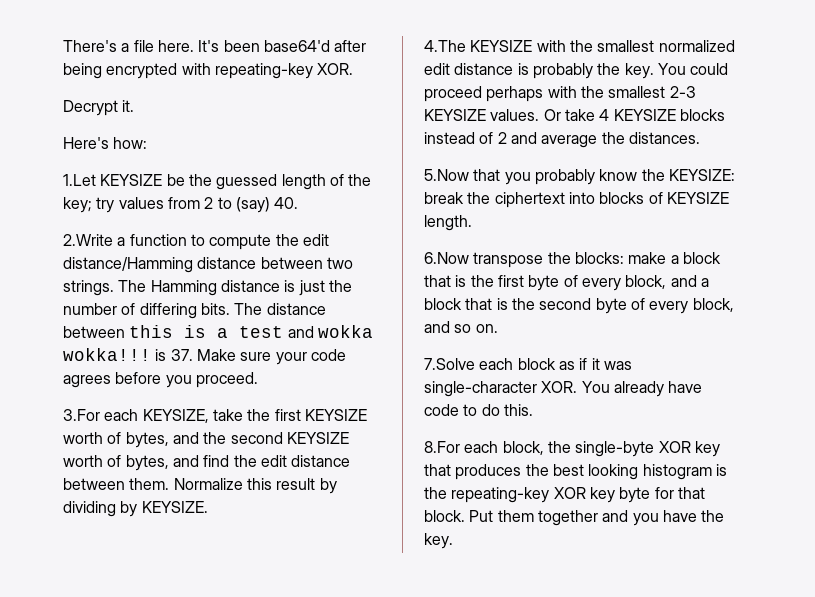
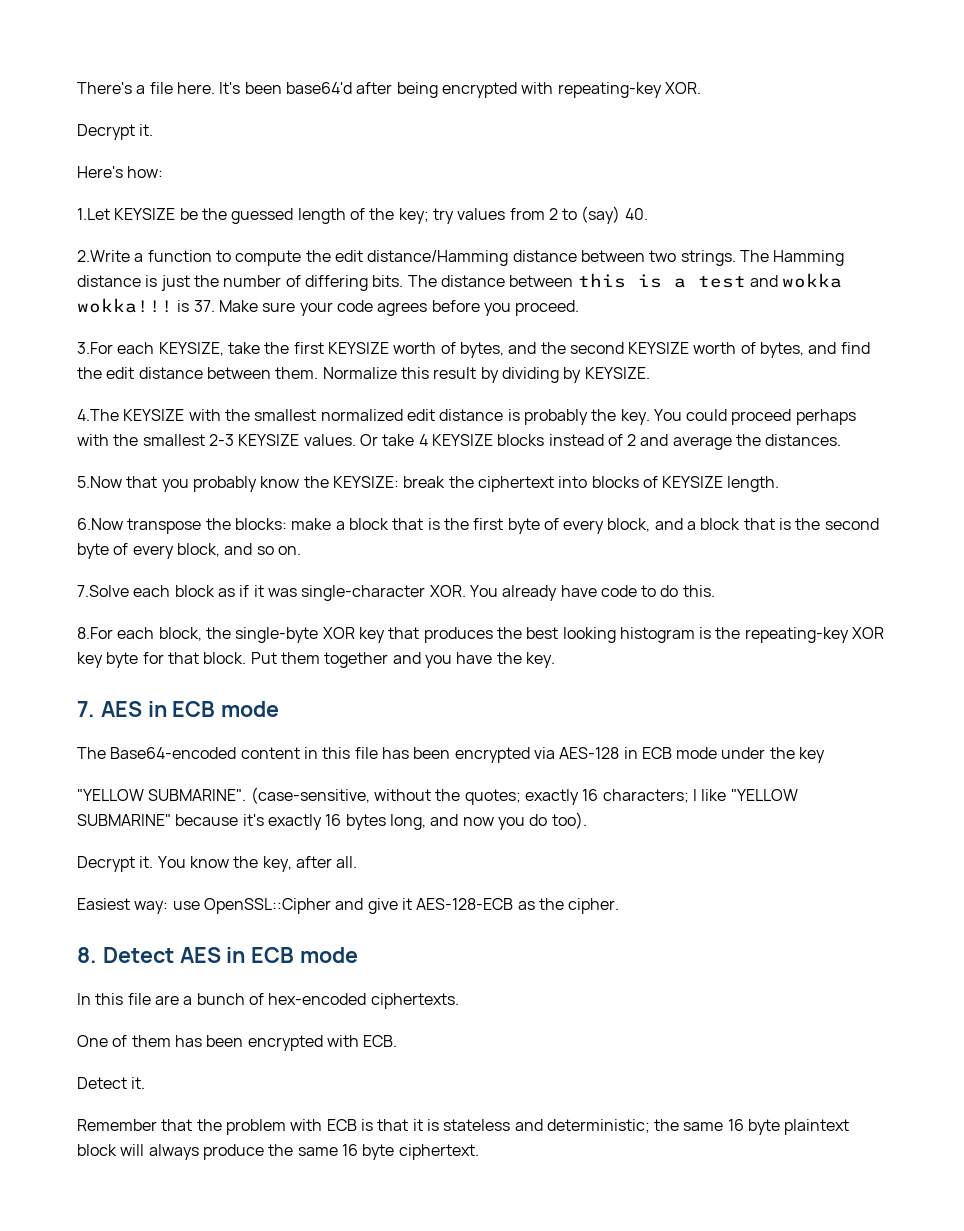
+ 7. AES in ECB mode
+ The Base64-encoded content in this file has been encrypted via AES-128 in ECB mode under the key
+ "YELLOW SUBMARINE". (case-sensitive, without the quotes; exactly 16 characters; I like "YELLOW SUBMARINE" because it's exactly 16 bytes long, and now you do too).
+ Decrypt it. You know the key, after all.
+ Easiest way: use OpenSSL::Cipher and give it AES-128-ECB as the cipher.
+ 8. Detect AES in ECB mode
+ In this file are a bunch of hex-encoded ciphertexts.
+ One of them has been encrypted with ECB.
+ Detect it.
+ Remember that the problem with ECB is that it is stateless and deterministic; the same 16 byte plaintext block will always produce the same 16 byte ciphertext.

